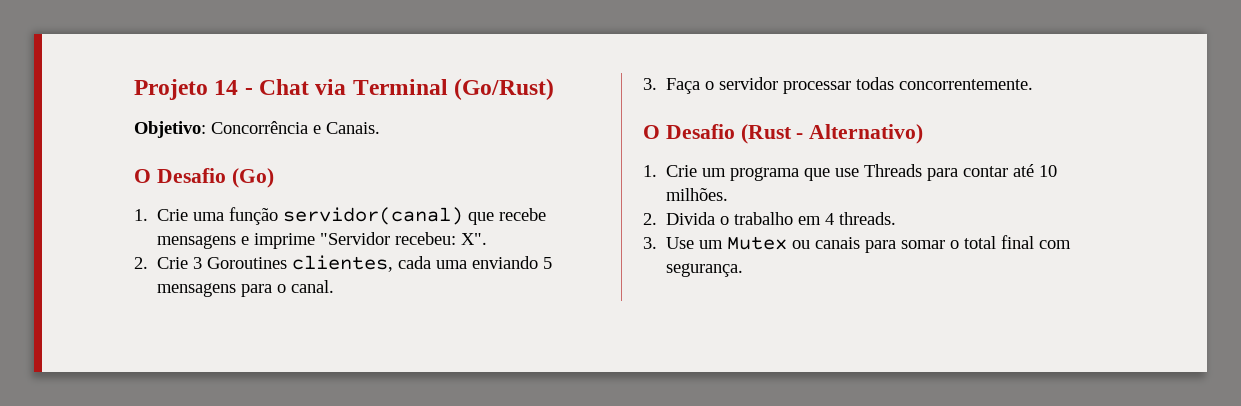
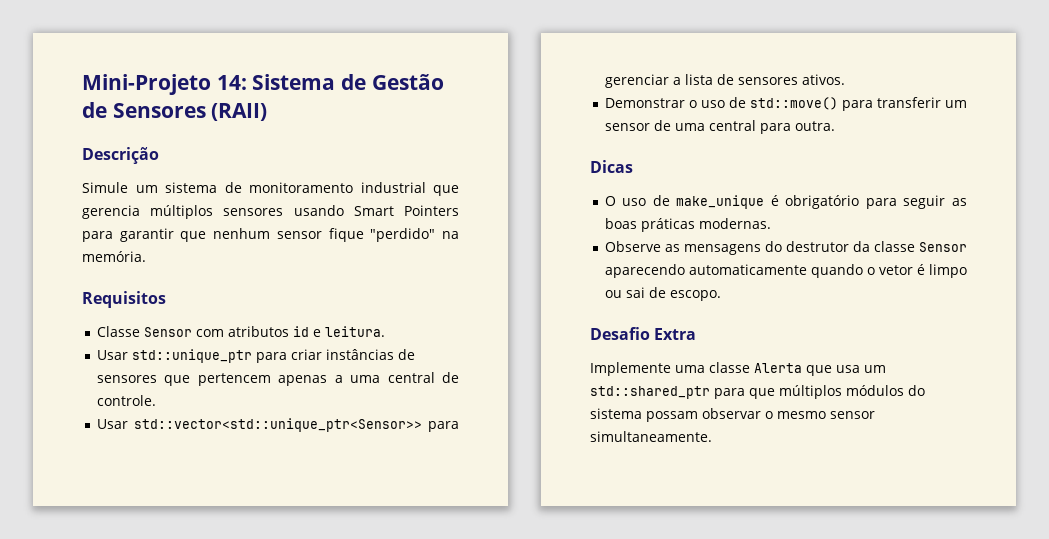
- Projeto 14 - Chat via Terminal (Go/Rust)
- Objetivo: Concorrência e Canais.
- O Desafio (Go)
- 1. Crie uma função servidor(canal) que recebe mensagens e imprime "Servidor recebeu: X".
- 2. Crie 3 Goroutines clientes, cada uma enviando 5 mensagens para o canal.
- 3. Faça o servidor processar todas concorrentemente.
- O Desafio (Rust - Alternativo)
- 1. Crie um programa que use Threads para contar até 10 milhões.
- 2. Divida o trabalho em 4 threads.
- 3. Use um Mutex ou canais para somar o total final com segurança.
+ Mini-Projeto 14: Sistema de Gestão de Sensores (RAII)
+ Descrição
+ Simule um sistema de monitoramento industrial que gerencia múltiplos sensores usando Smart Pointers para garantir que nenhum sensor fique "perdido" na memória.
+ Requisitos
+ Classe Sensor com atributos id e leitura.
+ Usar std::unique_ptr para criar instâncias de sensores que pertencem apenas a uma central de controle.
+ Usar std::vector<std::unique_ptr<Sensor>> para gerenciar a lista de sensores ativos.
+ Demonstrar o uso de std::move() para transferir um sensor de uma central para outra.
+ Dicas
+ O uso de make_unique é obrigatório para seguir as boas práticas modernas.
+ Observe as mensagens do destrutor da classe Sensor aparecendo automaticamente quando o vetor é limpo ou sai de escopo.
+ Desafio Extra
+ Implemente uma classe Alerta que usa um std::shared_ptr para que múltiplos módulos do sistema possam observar o mesmo sensor simultaneamente.

